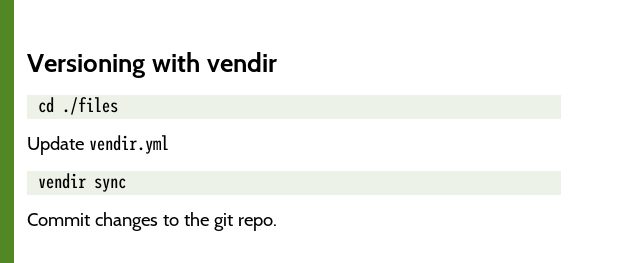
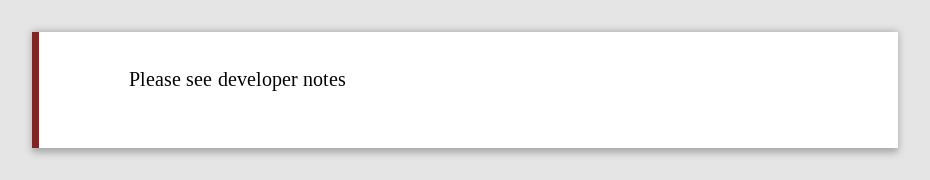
- Versioning with vendir
- cd ./files
- Update vendir.yml
- vendir sync
- Commit changes to the git repo.
+ Please see developer notes

